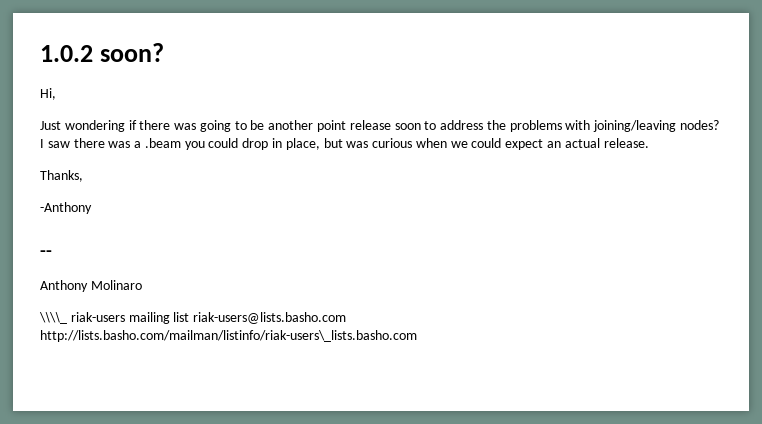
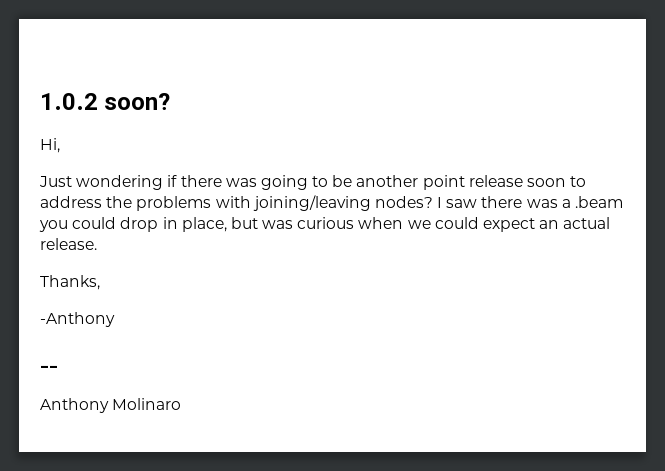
- \\\\_ riak-users mailing list riak-users@lists.basho.com http://lists.basho.com/mailman/listinfo/riak-users\_lists.basho.com

